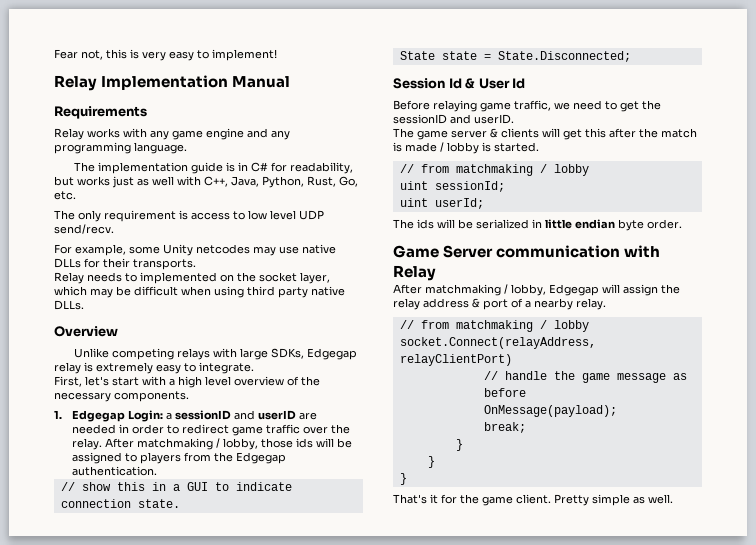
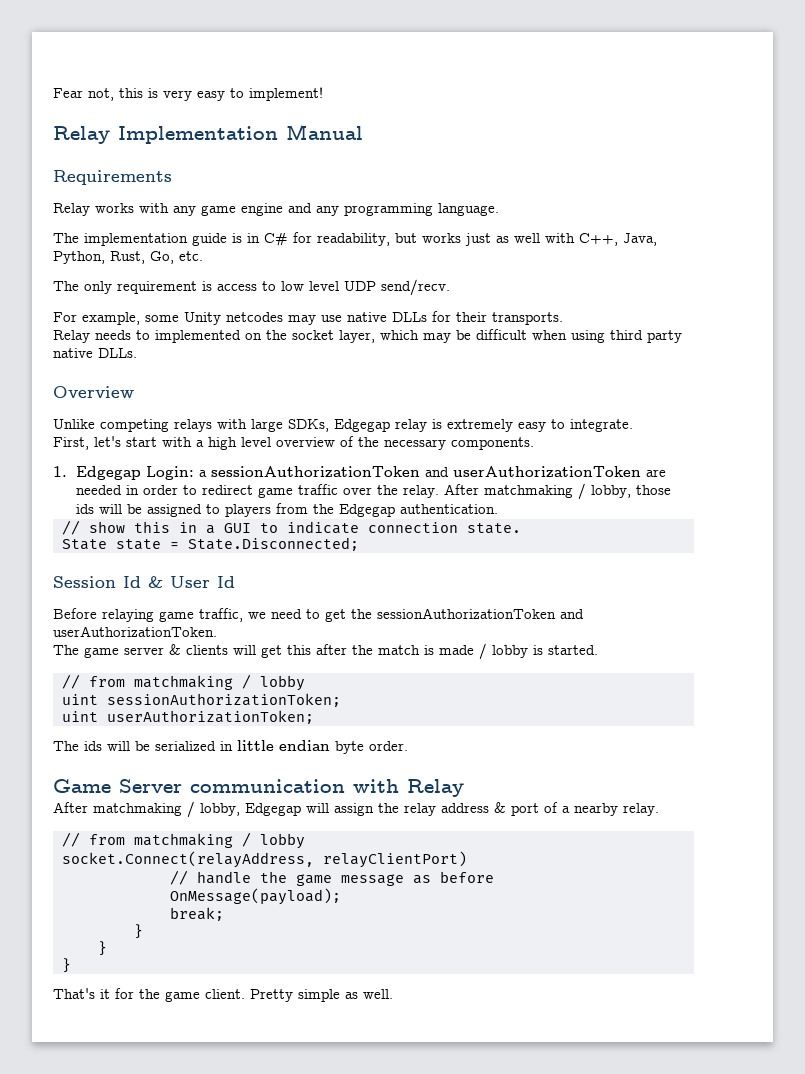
- 1. Edgegap Login: a sessionID and userID are needed in order to redirect game traffic over the relay.
+ 1. Edgegap Login: a sessionAuthorizationToken and userAuthorizationToken are needed in order to redirect game traffic over the relay.
- Before relaying game traffic, we need to get the sessionID and userID.
+ Before relaying game traffic, we need to get the sessionAuthorizationToken and userAuthorizationToken.
- uint sessionId;
- uint userId;
+ uint sessionAuthorizationToken;
+ uint userAuthorizationToken;

